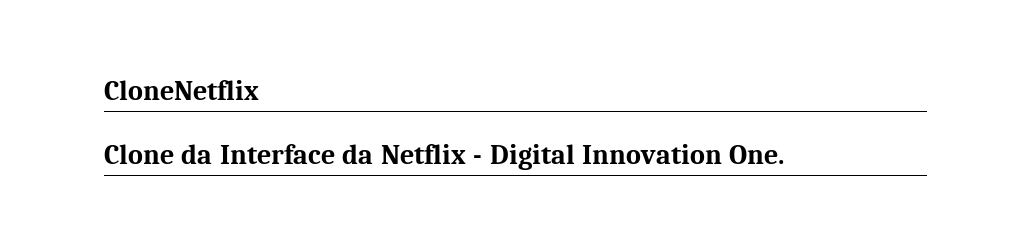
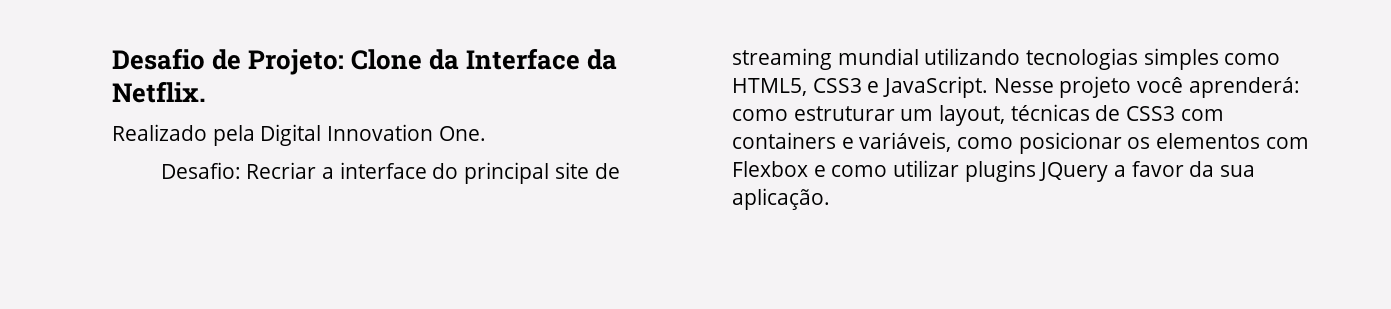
- CloneNetflix
- Clone da Interface da Netflix - Digital Innovation One.
+ Desafio de Projeto: Clone da Interface da Netflix.
+ Realizado pela Digital Innovation One.
+ Desafio: Recriar a interface do principal site de streaming mundial utilizando tecnologias simples como HTML5, CSS3 e JavaScript. Nesse projeto você aprenderá: como estruturar um layout, técnicas de CSS3 com containers e variáveis, como posicionar os elementos com Flexbox e como utilizar plugins JQuery a favor da sua aplicação.

